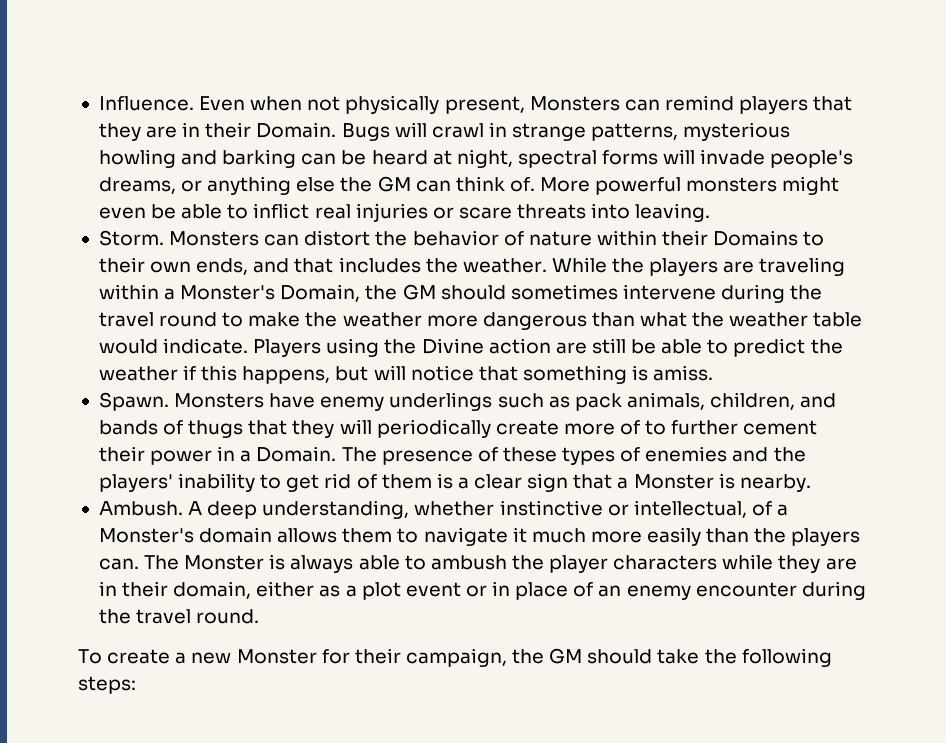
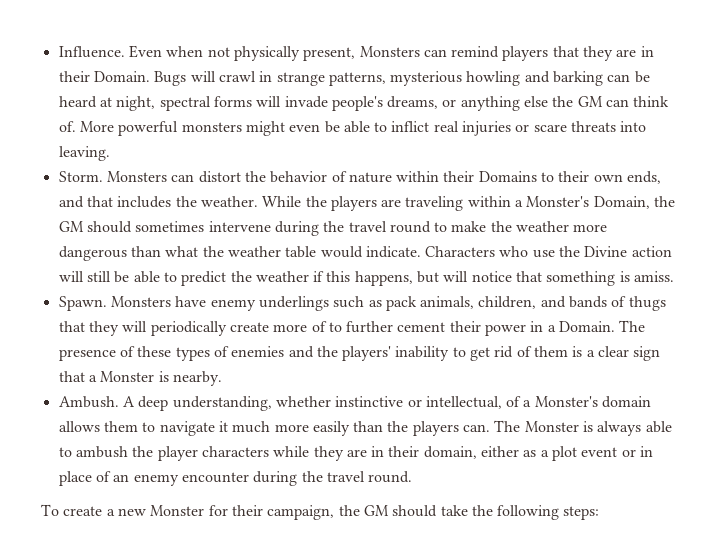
- Players using the Divine action are still be able to predict the weather if this happens, but will notice that something is amiss.
+ Characters who use the Divine action will still be able to predict the weather if this happens, but will notice that something is amiss.

